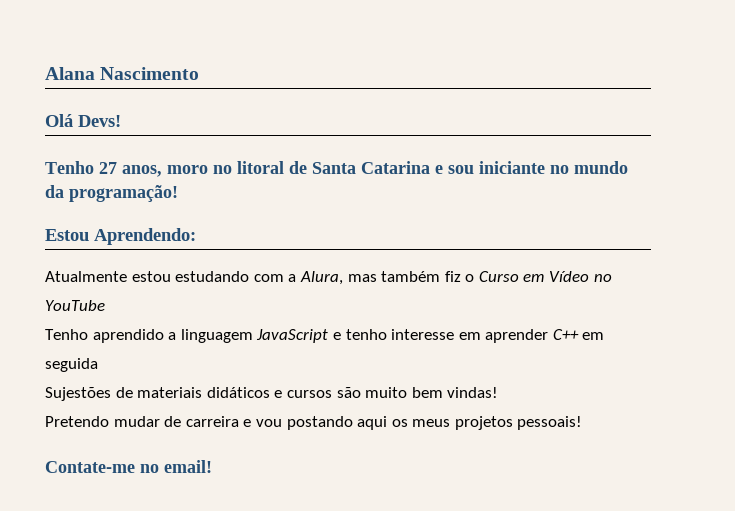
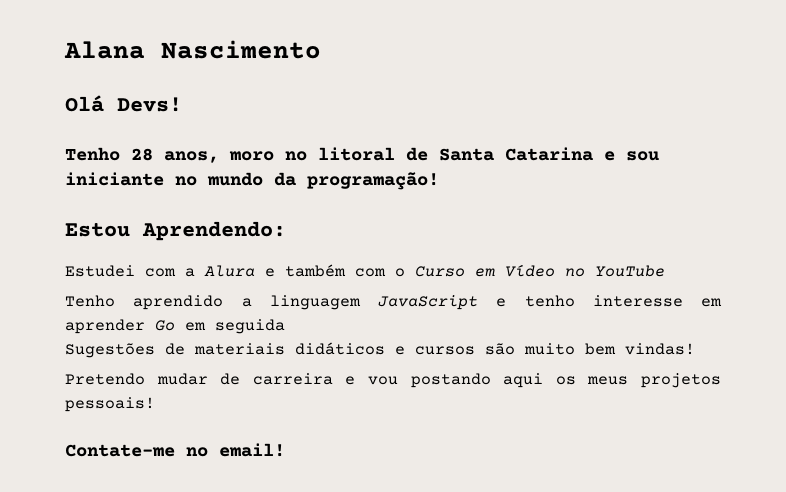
- Tenho 27 anos, moro no litoral de Santa Catarina e sou iniciante no mundo da programação!
+ Tenho 28 anos, moro no litoral de Santa Catarina e sou iniciante no mundo da programação!
- Atualmente estou estudando com a Alura, mas também fiz o Curso em Vídeo no YouTube
+ Estudei com a Alura e também com o Curso em Vídeo no YouTube
- Tenho aprendido a linguagem JavaScript e tenho interesse em aprender C++ em seguida
+ Tenho aprendido a linguagem JavaScript e tenho interesse em aprender Go em seguida
- Sujestões de materiais didáticos e cursos são muito bem vindas!
+ Sugestões de materiais didáticos e cursos são muito bem vindas!

